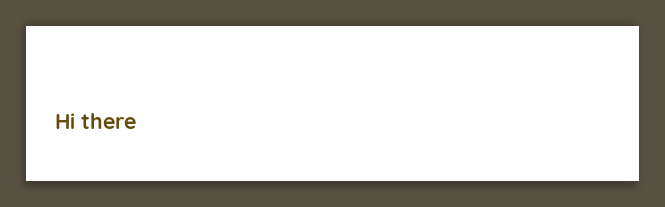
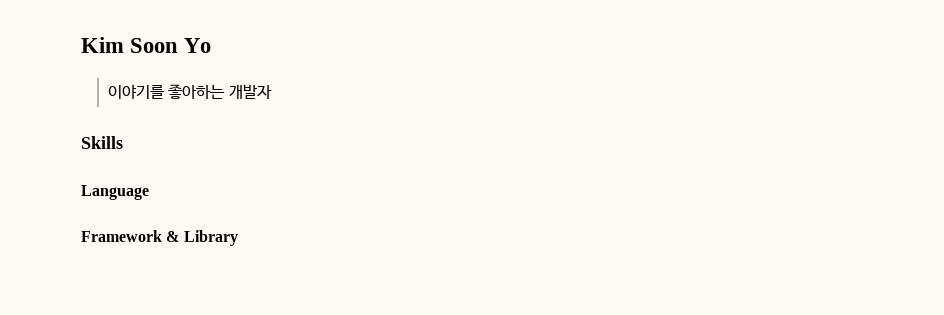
- Hi there
+ Kim Soon Yo
+ 이야기를 좋아하는 개발자
+ Skills
+ Language
+ Framework & Library

